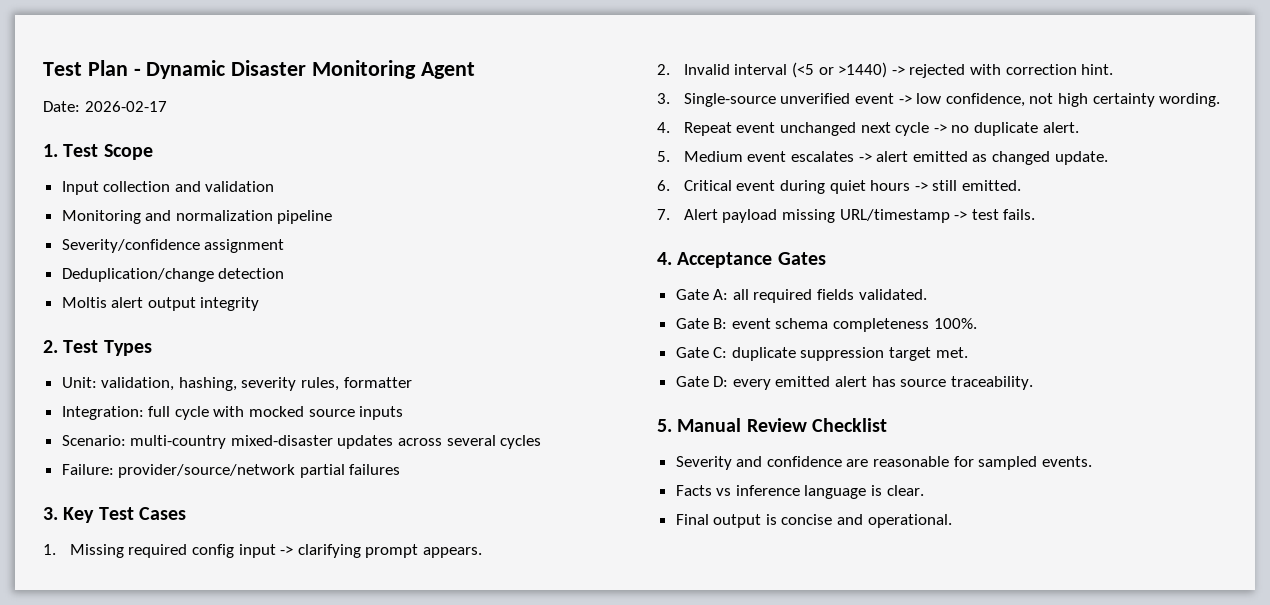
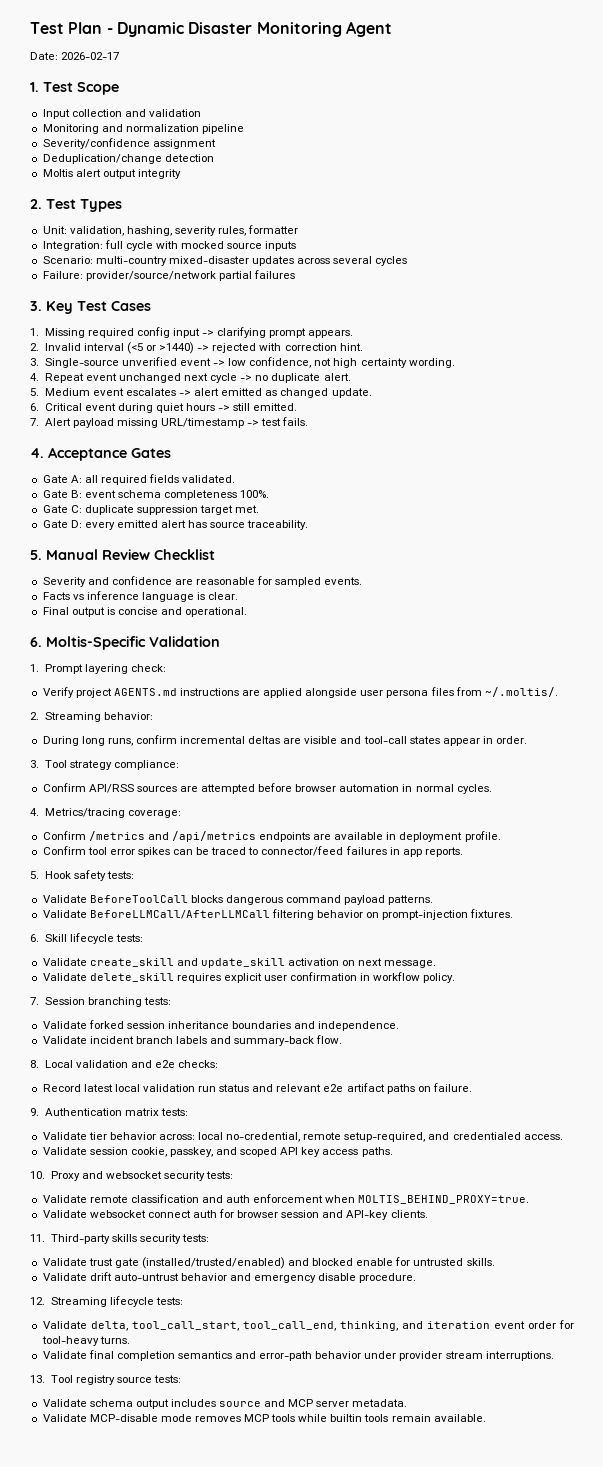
+ 6. Moltis-Specific Validation
+ 1. Prompt layering check:
+ Verify project AGENTS.md instructions are applied alongside user persona files from ~/.moltis/.
+ 2. Streaming behavior:
+ During long runs, confirm incremental deltas are visible and tool-call states appear in order.
+ 3. Tool strategy compliance:
+ Confirm API/RSS sources are attempted before browser automation in normal cycles.
+ 4. Metrics/tracing coverage:
+ Confirm /metrics and /api/metrics endpoints are available in deployment profile.
+ Confirm tool error spikes can be traced to connector/feed failures in app reports.
+ 5. Hook safety tests:
+ Validate BeforeToolCall blocks dangerous command payload patterns.
+ Validate BeforeLLMCall/AfterLLMCall filtering behavior on prompt-injection fixtures.
+ 6. Skill lifecycle tests:
+ Validate create_skill and update_skill activation on next message.
+ Validate delete_skill requires explicit user confirmation in workflow policy.
+ 7. Session branching tests:
+ Validate forked session inheritance boundaries and independence.
+ Validate incident branch labels and summary-back flow.
+ 8. Local validation and e2e checks:
+ Record latest local validation run status and relevant e2e artifact paths on failure.
+ 9. Authentication matrix tests:
+ Validate tier behavior across: local no-credential, remote setup-required, and credentialed access.
+ Validate session cookie, passkey, and scoped API key access paths.
+ 10. Proxy and websocket security tests:
+ Validate remote classification and auth enforcement when MOLTIS_BEHIND_PROXY=true.
+ Validate websocket connect auth for browser session and API-key clients.
+ 11. Third-party skills security tests:
+ Validate trust gate (installed/trusted/enabled) and blocked enable for untrusted skills.
+ Validate drift auto-untrust behavior and emergency disable procedure.
+ 12. Streaming lifecycle tests:
+ Validate delta, tool_call_start, tool_call_end, thinking, and iteration event order for tool-heavy turns.
+ Validate final completion semantics and error-path behavior under provider stream interruptions.
+ 13. Tool registry source tests:
+ Validate schema output includes source and MCP server metadata.
+ Validate MCP-disable mode removes MCP tools while builtin tools remain available.

